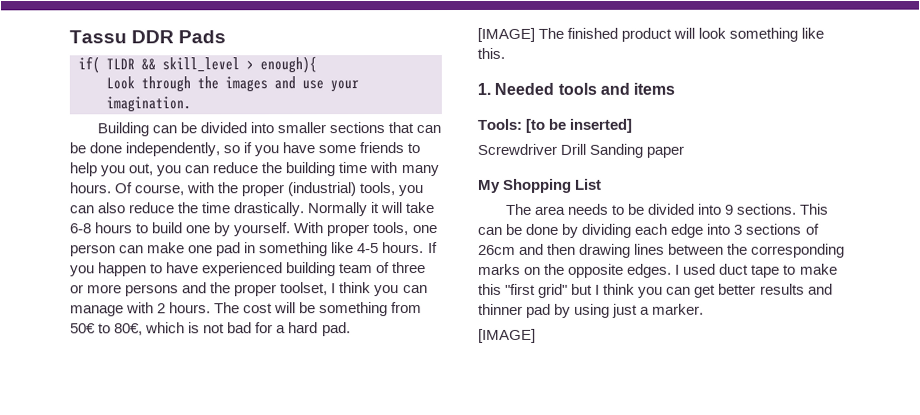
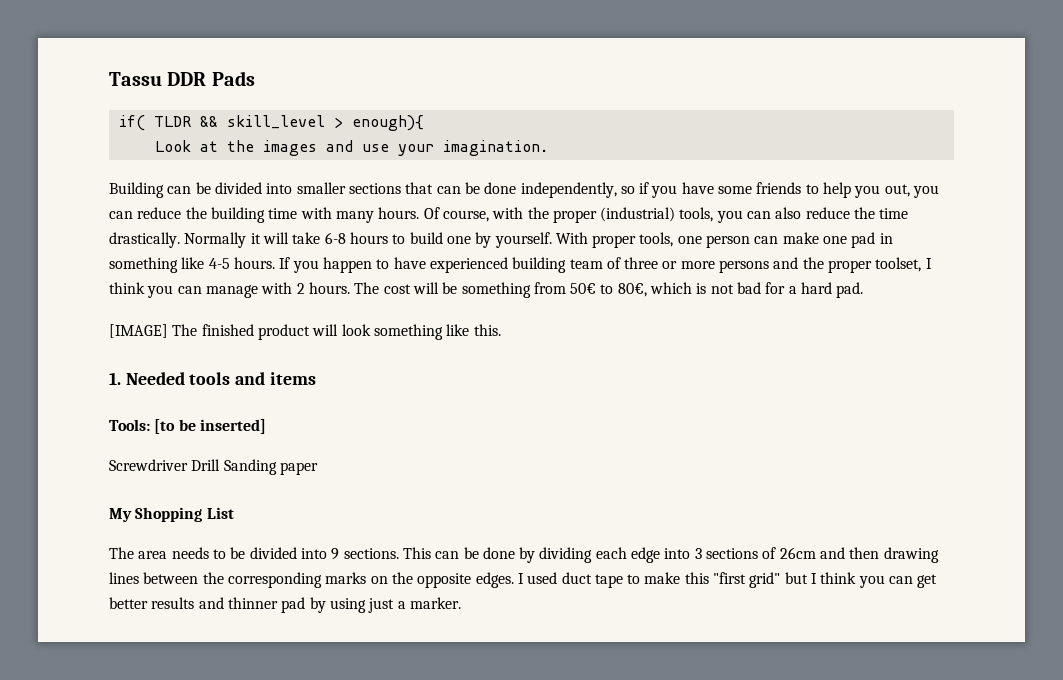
- Look through the images and use your imagination.
+ Look at the images and use your imagination.
  I used duct tape to make this "first grid" but I think you can get better results and thinner pad by using just a marker.
- [IMAGE]

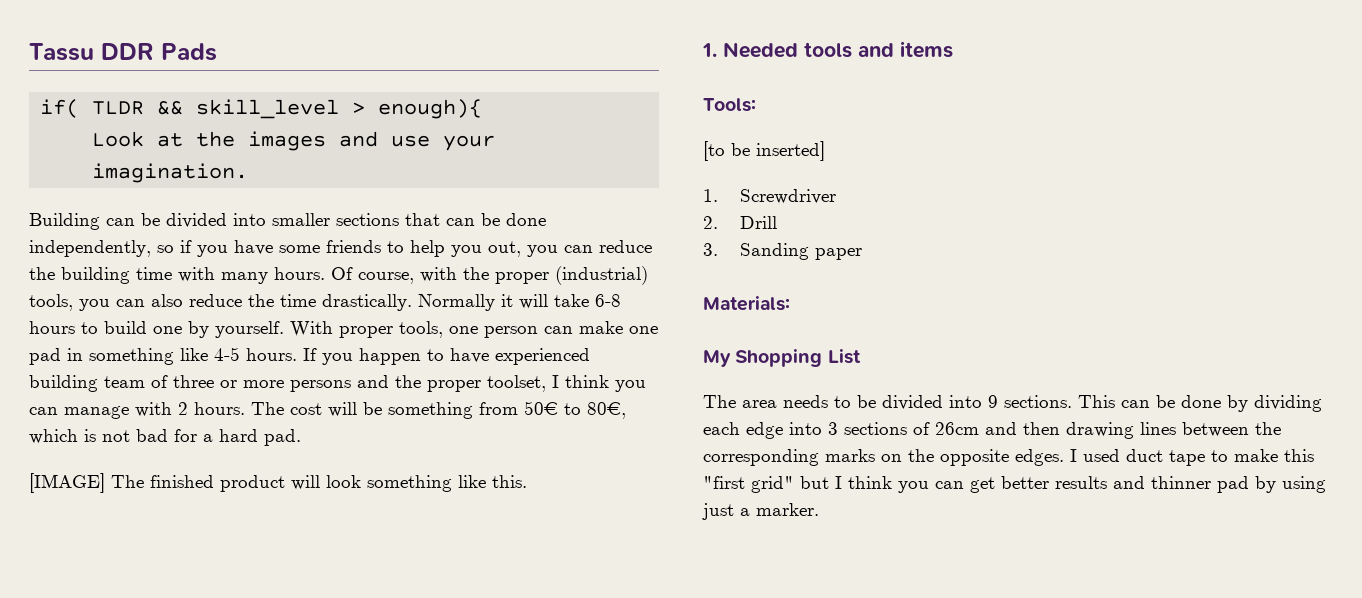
- Tools: [to be inserted]
+ Tools:
+ [to be inserted]
- Screwdriver Drill Sanding paper
+ 1. Screwdriver
+ 2. Drill
+ 3. Sanding paper
+ Materials:

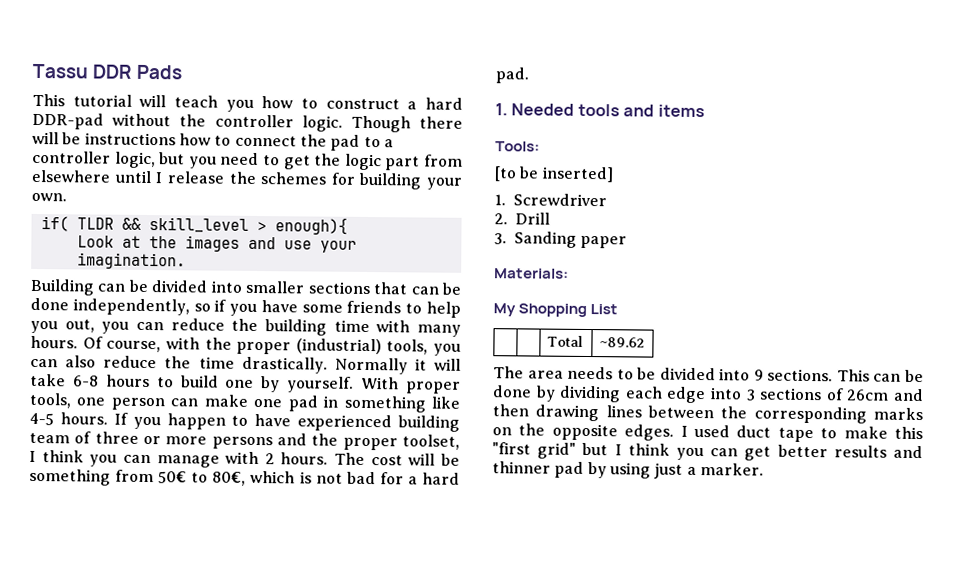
+ This tutorial will teach you how to construct a hard DDR-pad without the controller logic. Though there will be instructions how to connect the pad to a controller logic, but you need to get the logic part from elsewhere until I release the schemes for building your own.
- [IMAGE] The finished product will look something like this.
+ | | Total | ~89.62

